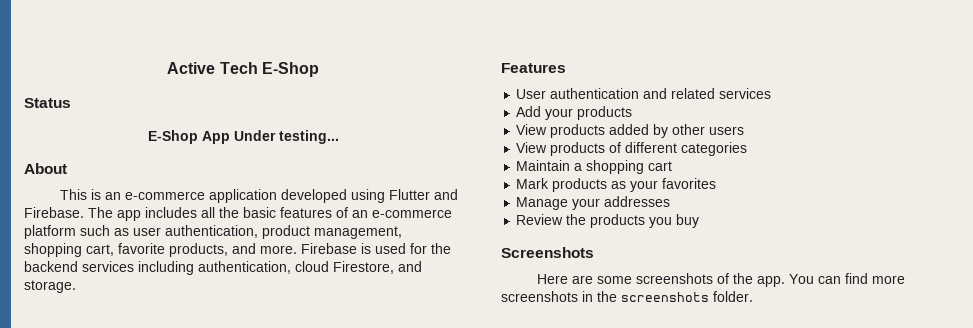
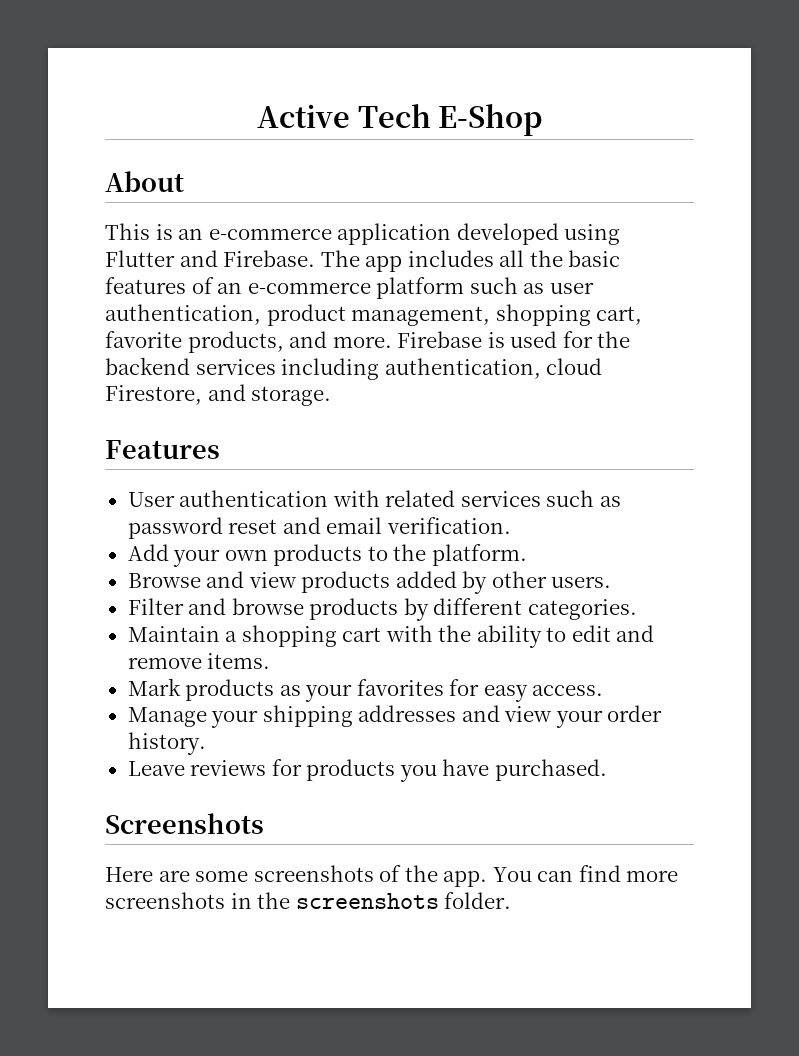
- Status
- E-Shop App Under testing...
- User authentication and related services
+ User authentication with related services such as password reset and email verification.
- Add your products
- View products added by other users
- View products of different categories
- Maintain a shopping cart
+ Add your own products to the platform.
+ Browse and view products added by other users.
+ Filter and browse products by different categories.
+ Maintain a shopping cart with the ability to edit and remove items.
- Mark products as your favorites
+ Mark products as your favorites for easy access.
- Manage your addresses
- Review the products you buy
+ Manage your shipping addresses and view your order history.
+ Leave reviews for products you have purchased.

